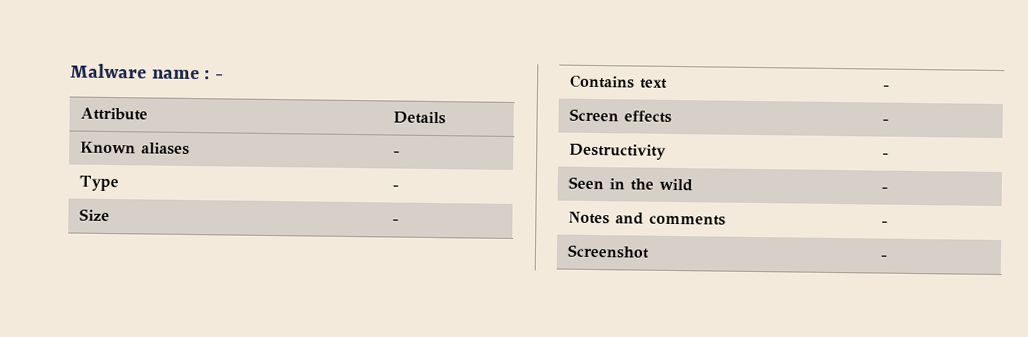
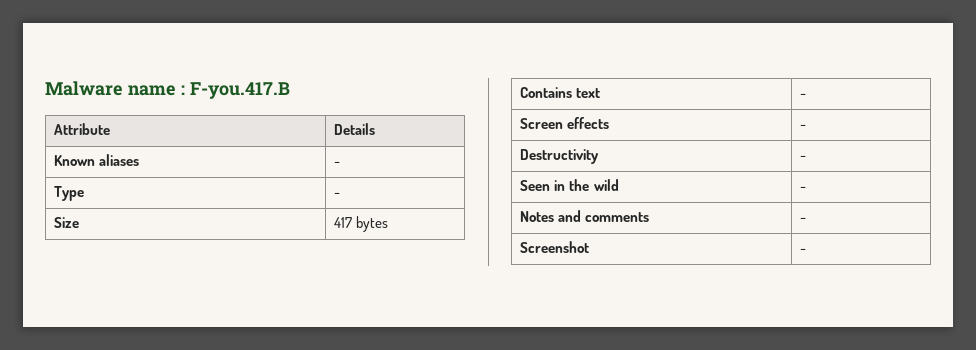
- Malware name : -
+ Malware name : F-you.417.B
- Size | -
+ Size | 417 bytes

